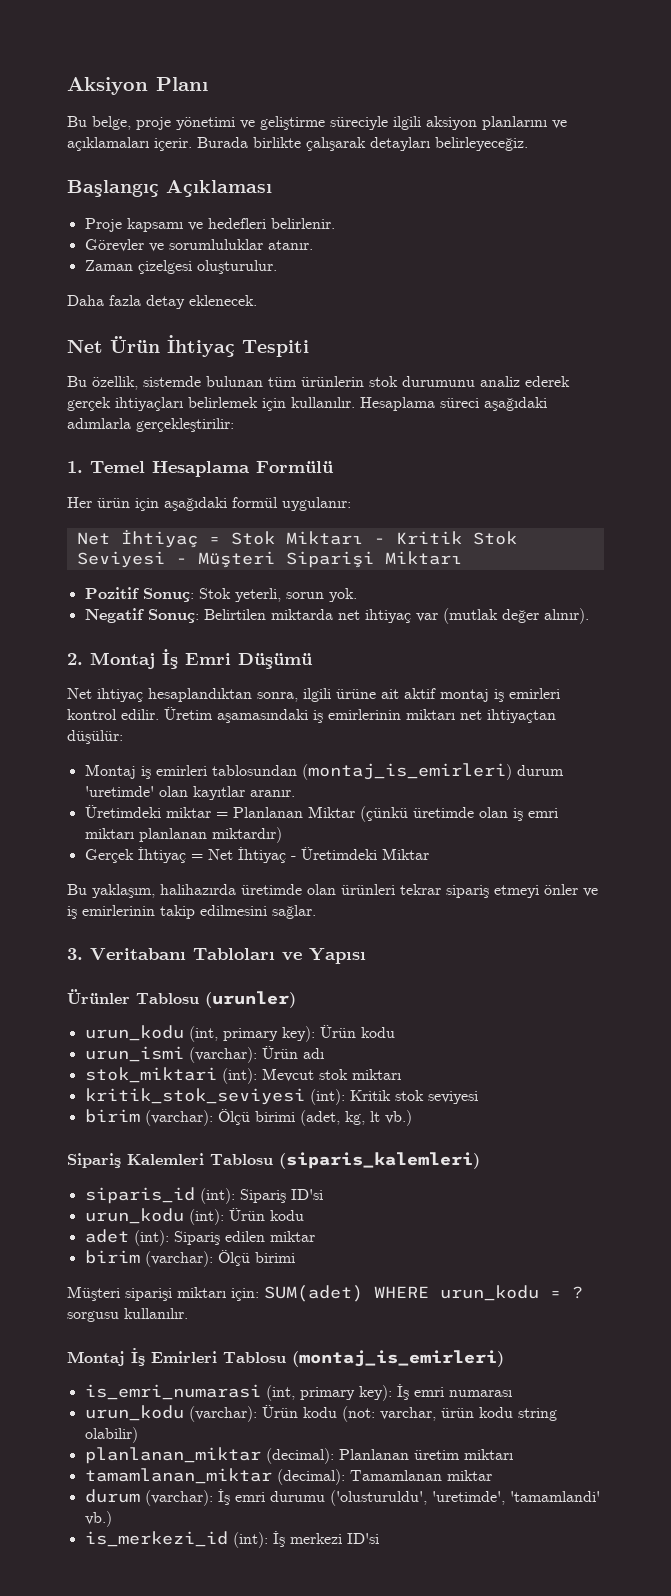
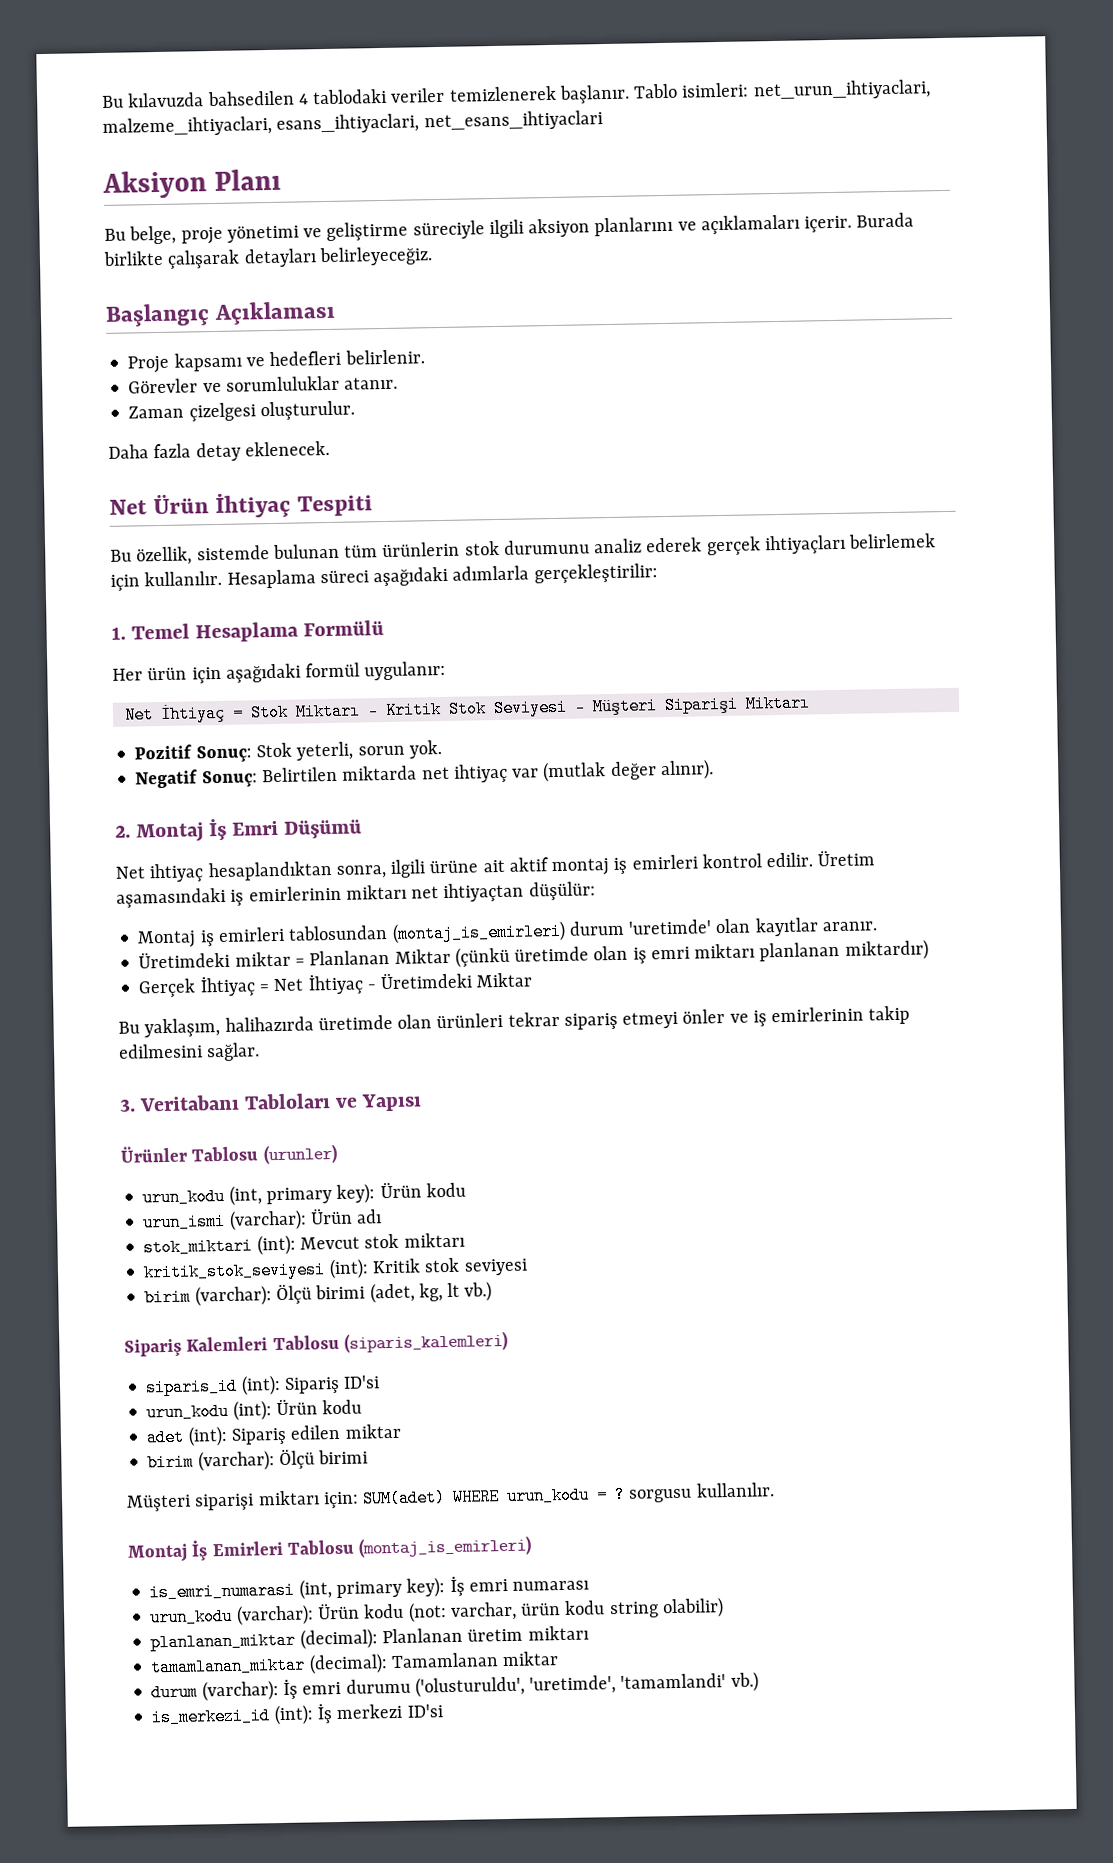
+ Bu kılavuzda bahsedilen 4 tablodaki veriler temizlenerek başlanır. Tablo isimleri: net_urun_ihtiyaclari, malzeme_ihtiyaclari, esans_ihtiyaclari, net_esans_ihtiyaclari

